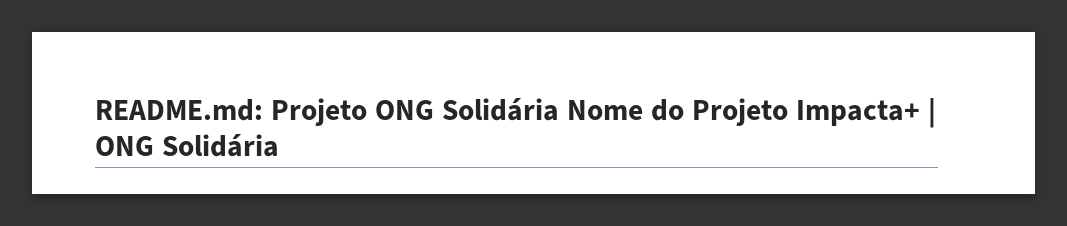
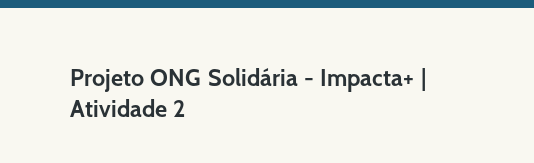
- README.md: Projeto ONG Solidária Nome do Projeto Impacta+ | ONG Solidária
+ Projeto ONG Solidária - Impacta+ | Atividade 2

